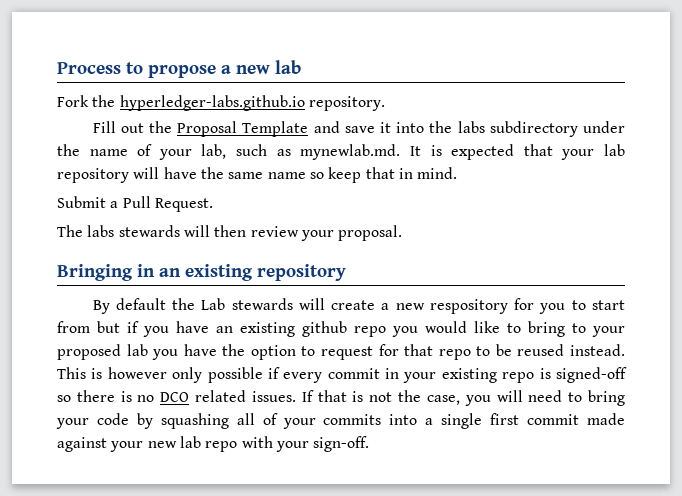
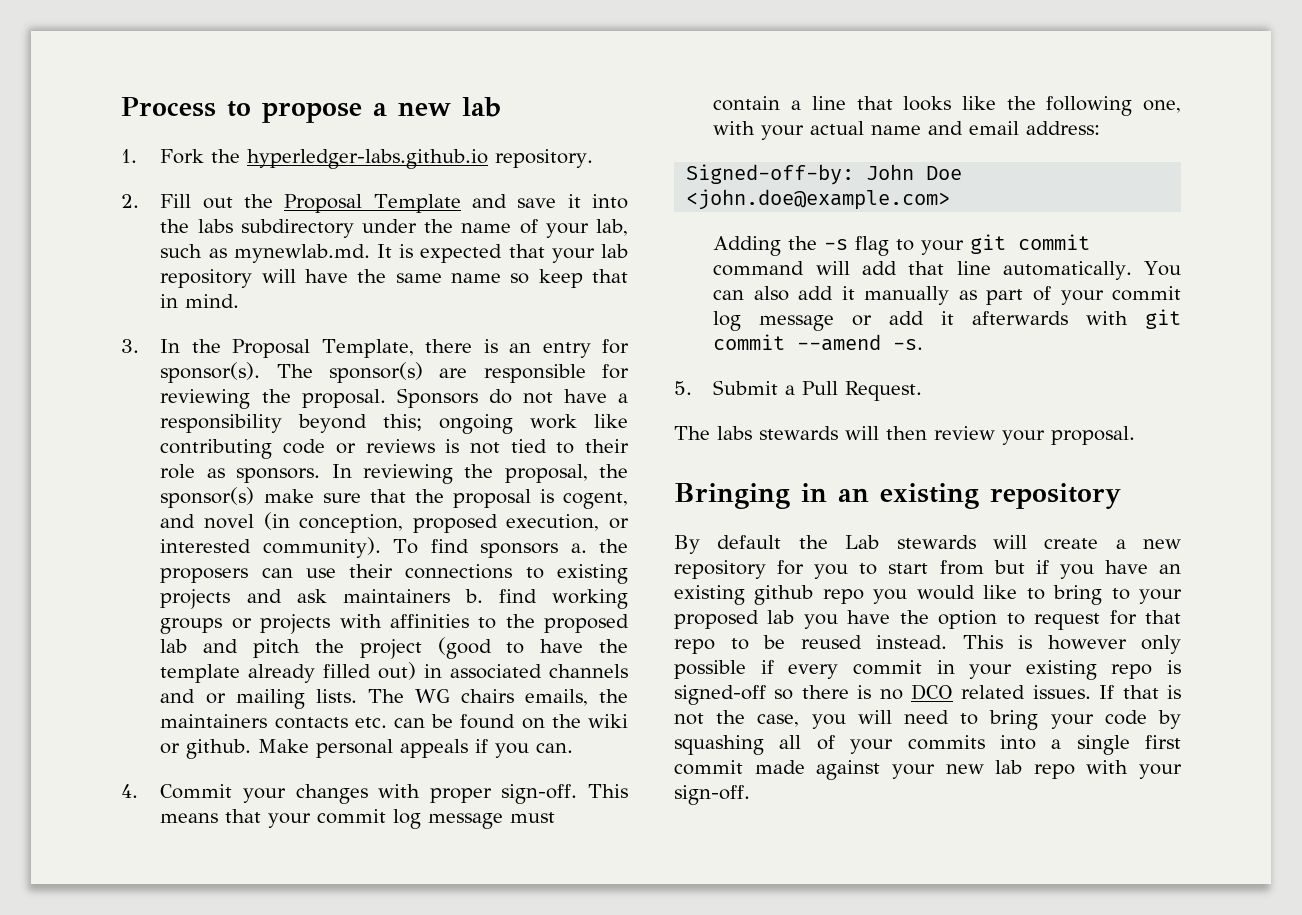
- Fork the hyperledger-labs.github.io repository.
+ 1. Fork the hyperledger-labs.github.io repository.
- Fill out the Proposal Template and save it into the labs subdirectory under the name of your lab, such as mynewlab.md. It is expected that your lab repository will have the same name so keep that in mind.
+ 2. Fill out the Proposal Template and save it into the labs subdirectory under the name of your lab, such as mynewlab.md. It is expected that your lab repository will have the same name so keep that in mind.
- Submit a Pull Request.
+ 3. In the Proposal Template, there is an entry for sponsor(s). The sponsor(s) are responsible for reviewing the proposal. Sponsors do not have a responsibility beyond this; ongoing work like contributing code or reviews is not tied to their role as sponsors. In reviewing the proposal, the sponsor(s) make sure that the proposal is cogent, and novel (in conception, proposed execution, or interested community). To find sponsors a. the proposers can use their connections to existing projects and ask maintainers b. find working groups or projects with affinities to the proposed lab and pitch the project (good to have the template already filled out) in associated channels and or mailing lists. The WG chairs emails, the maintainers contacts etc. can be found on the wiki or github. Make personal appeals if you can.
+ 4. Commit your changes with proper sign-off. This means that your commit log message must contain a line that looks like the following one, with your actual name and email address:
+ Signed-off-by: John Doe <john.doe@example.com>
+ Adding the -s flag to your git commit command will add that line automatically. You can also add it manually as part of your commit log message or add it afterwards with git commit --amend -s.
+ 5. Submit a Pull Request.
- By default the Lab stewards will create a new respository for you to start from but if you have an existing github repo you would like to bring to your proposed lab you have the option to request for that repo to be reused instead.
+ By default the Lab stewards will create a new repository for you to start from but if you have an existing github repo you would like to bring to your proposed lab you have the option to request for that repo to be reused instead.

